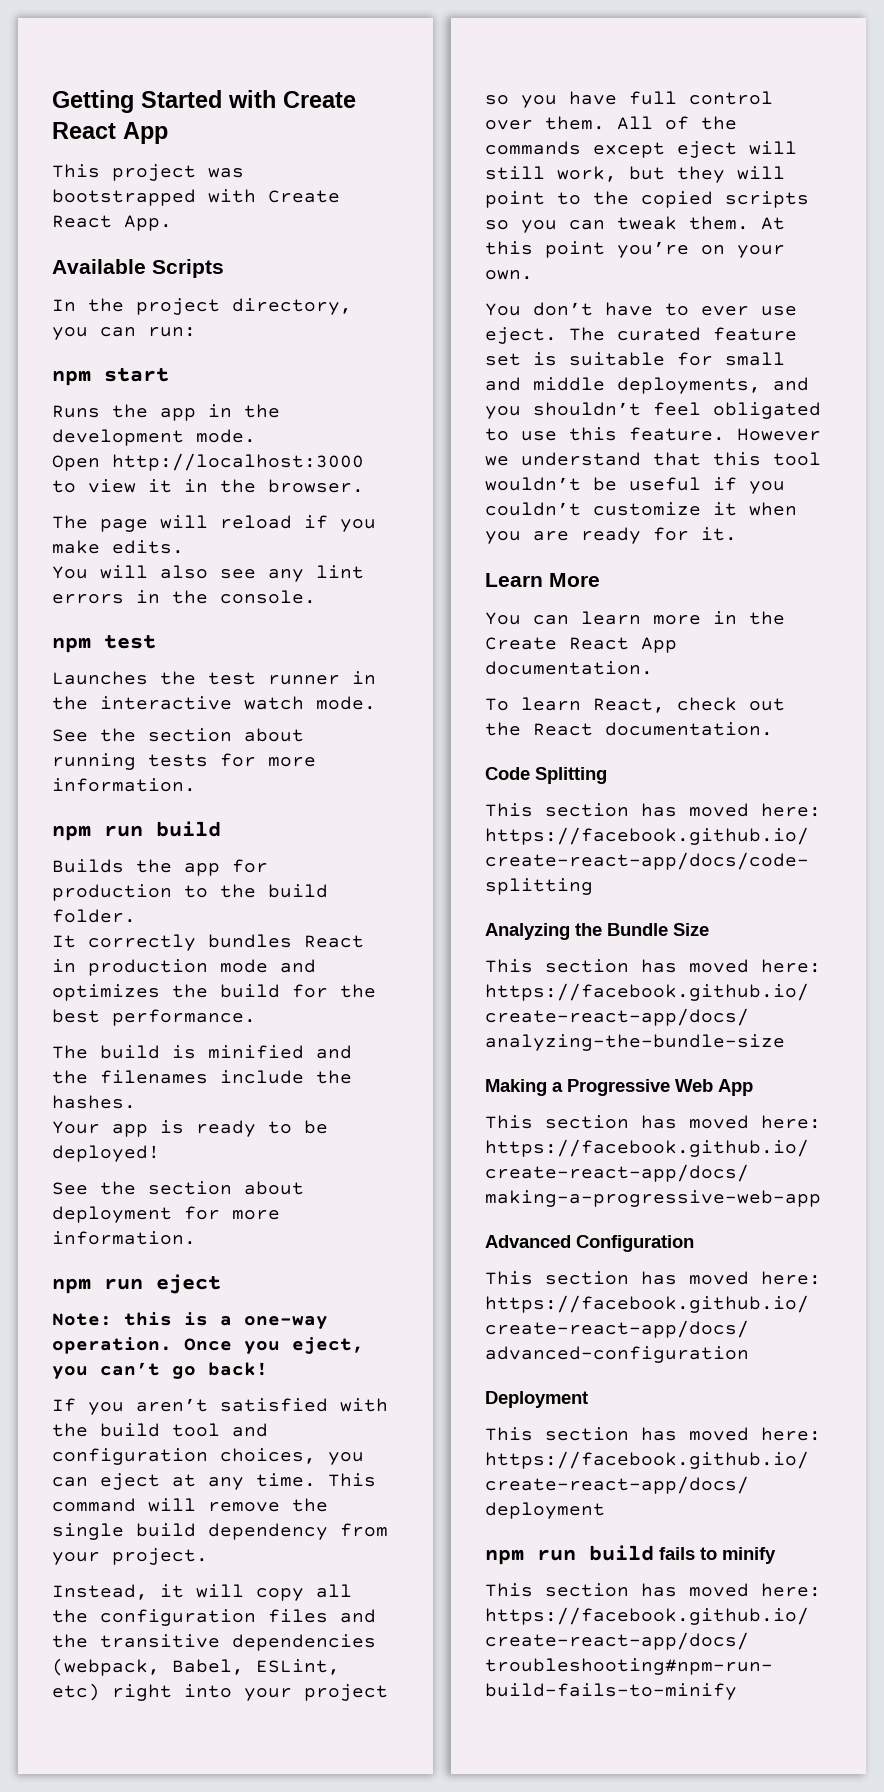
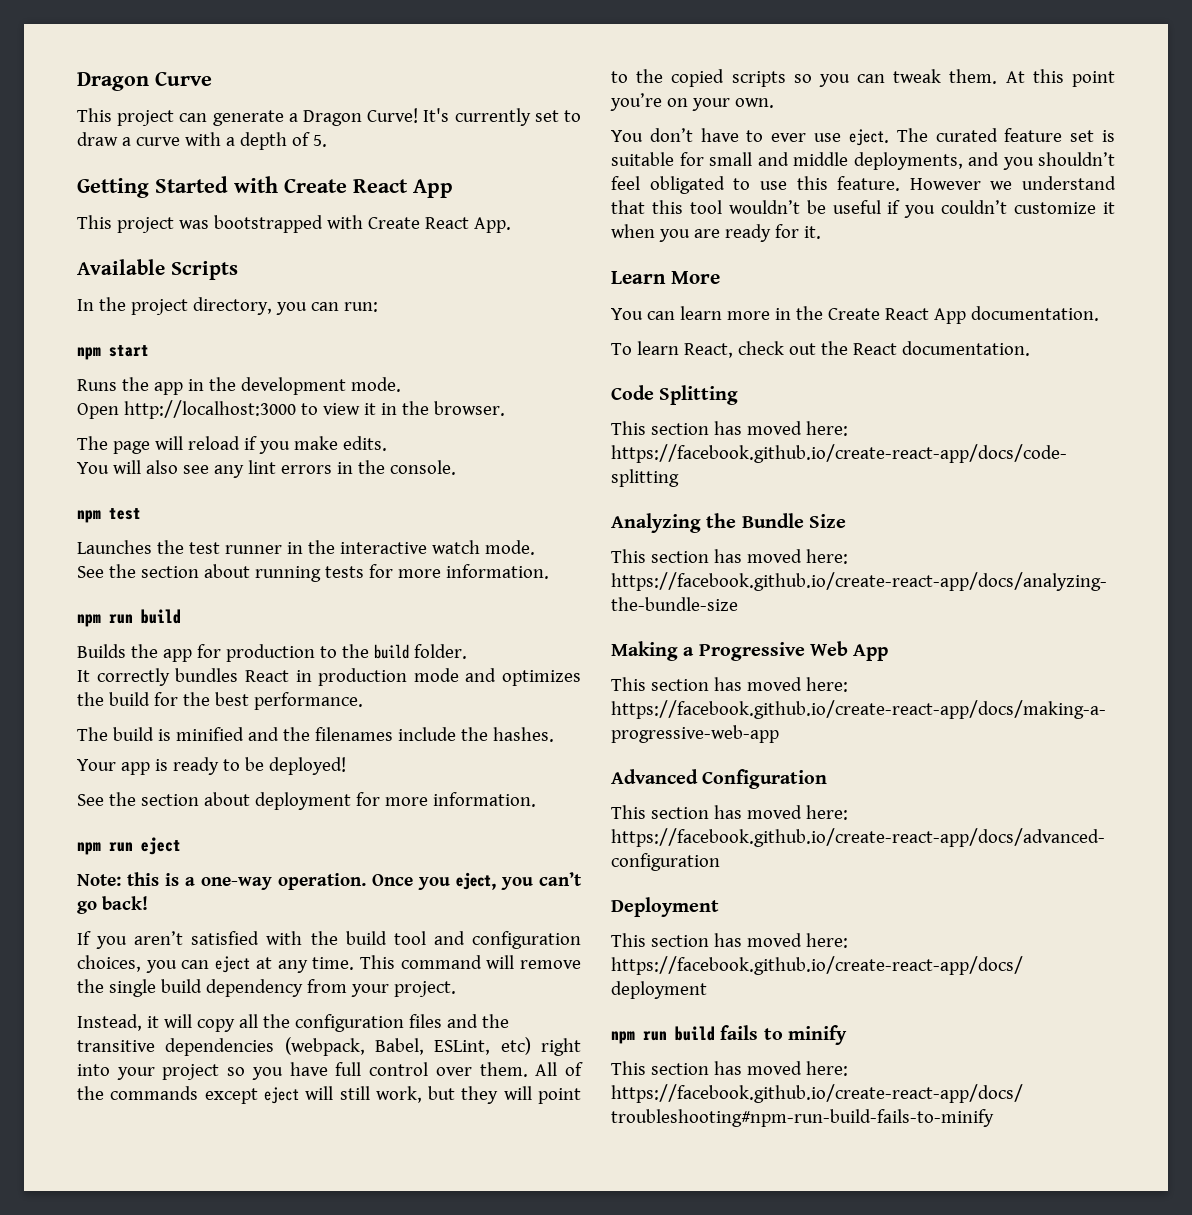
+ Dragon Curve
+ This project can generate a Dragon Curve! It's currently set to draw a curve with a depth of 5.

